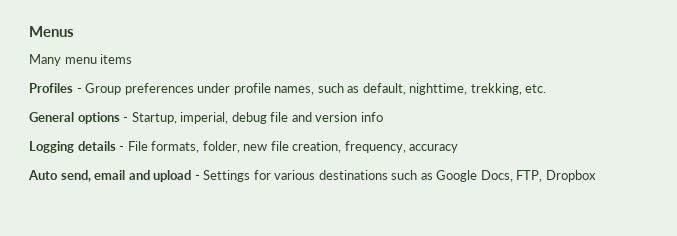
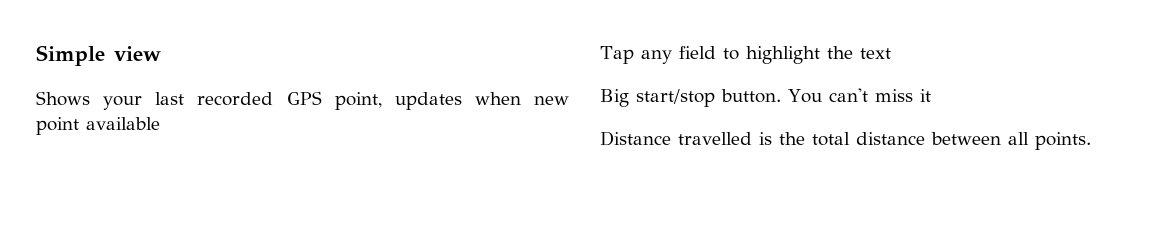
- Menus
- Many menu items
- Profiles - Group preferences under profile names, such as default, nighttime, trekking, etc.
- General options - Startup, imperial, debug file and version info
- Logging details - File formats, folder, new file creation, frequency, accuracy
- Auto send, email and upload - Settings for various destinations such as Google Docs, FTP, Dropbox
+ Simple view
+ Shows your last recorded GPS point, updates when new point available
+ Tap any field to highlight the text
+ Big start/stop button. You can't miss it
+ Distance travelled is the total distance between all points.

